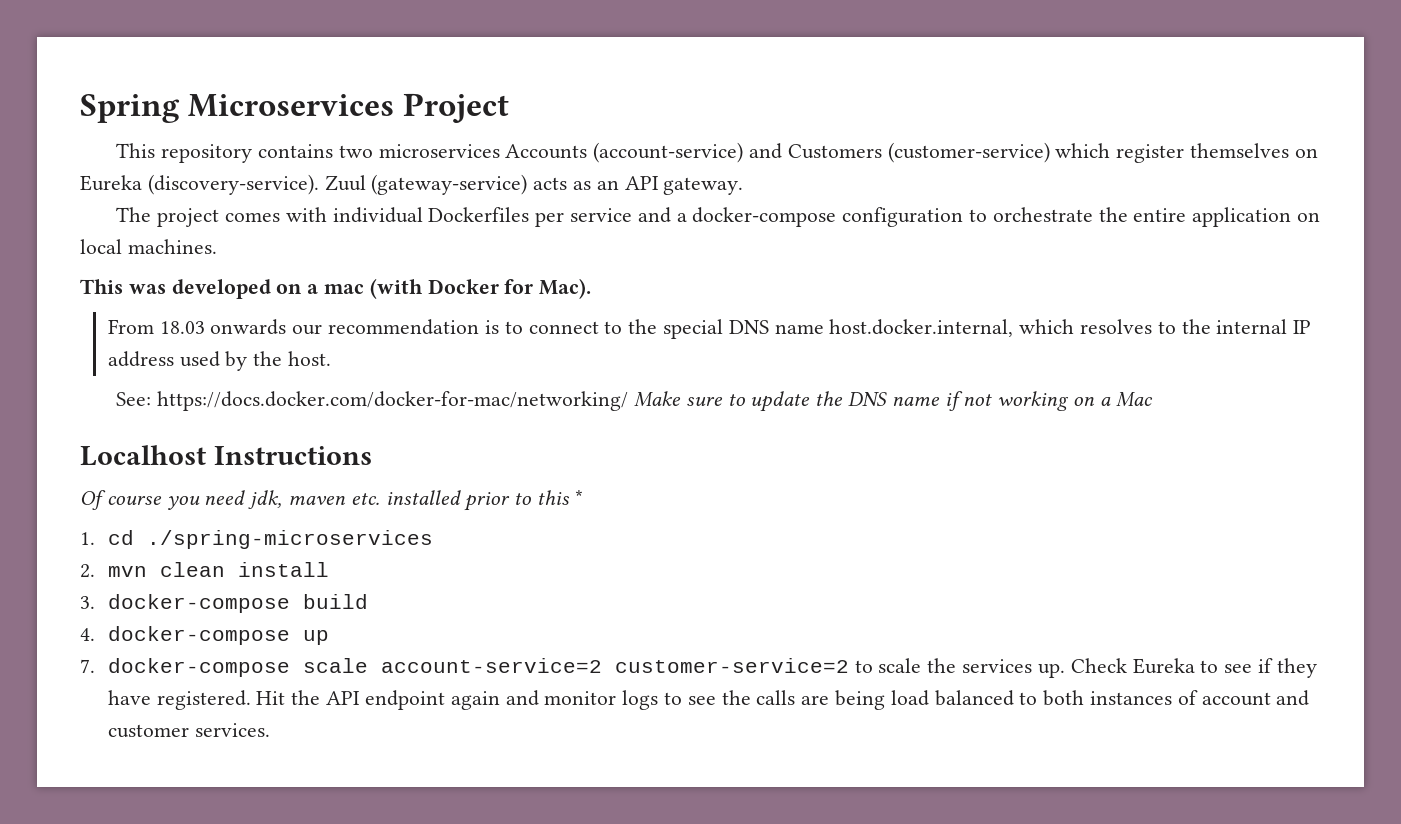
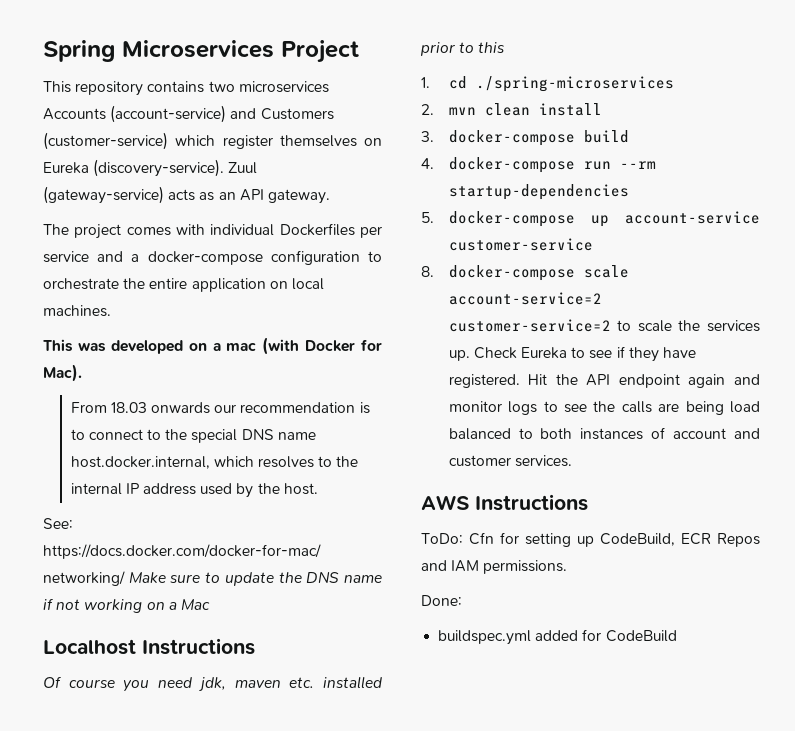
- Of course you need jdk, maven etc. installed prior to this *
+ Of course you need jdk, maven etc. installed prior to this
- 4. docker-compose up
- 7. docker-compose scale account-service=2 customer-service=2 to scale the services up.
+ 4. docker-compose run --rm startup-dependencies
+ 5. docker-compose up account-service customer-service
+ 8. docker-compose scale account-service=2 customer-service=2 to scale the services up.
+ AWS Instructions
+ ToDo: Cfn for setting up CodeBuild, ECR Repos and IAM permissions.
+ Done:
+ buildspec.yml added for CodeBuild

